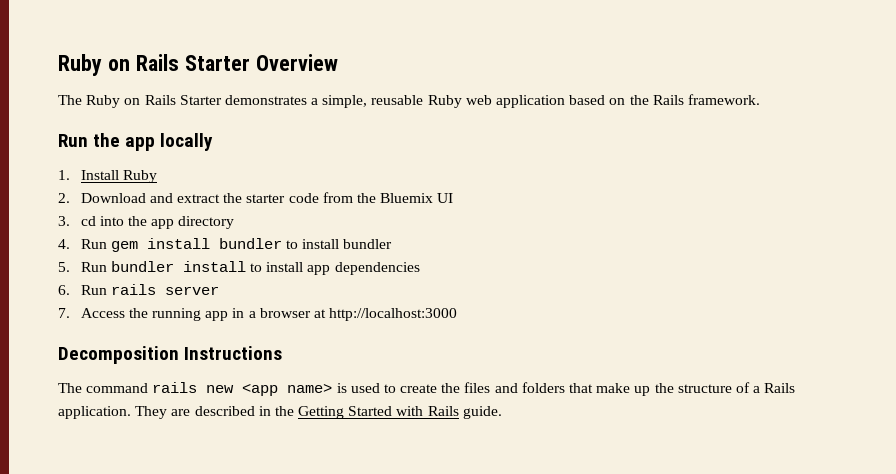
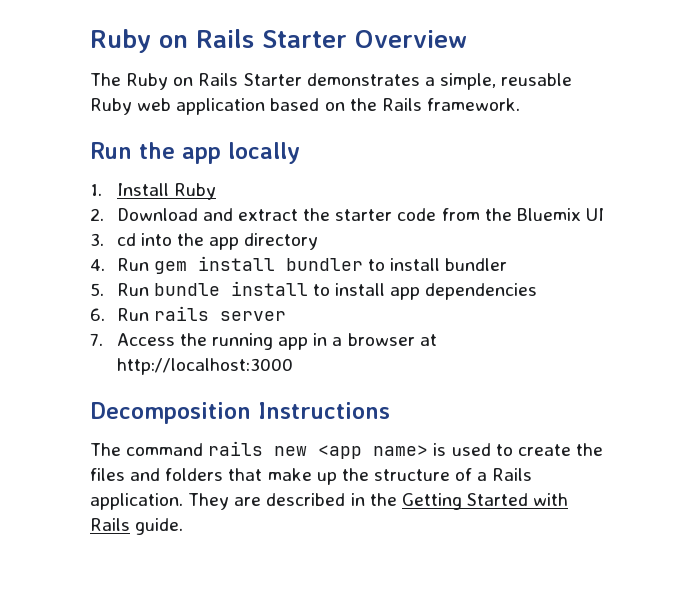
- 5. Run bundler install to install app dependencies
+ 5. Run bundle install to install app dependencies

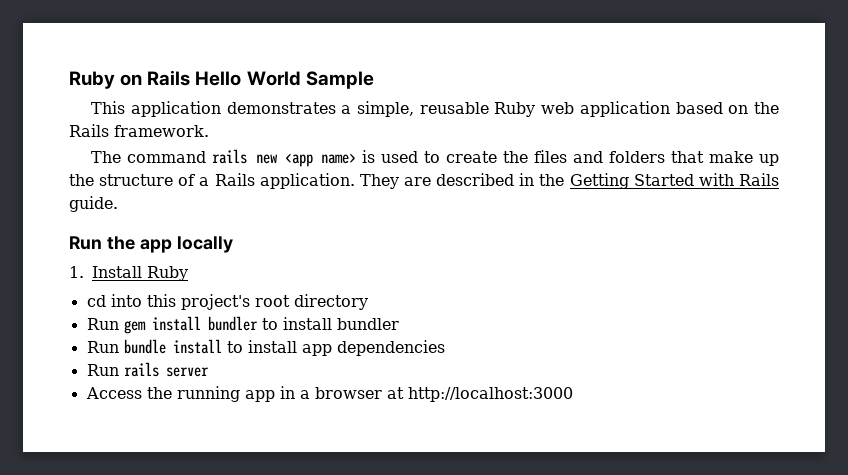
- Ruby on Rails Starter Overview
- The Ruby on Rails Starter demonstrates a simple, reusable Ruby web application based on the Rails framework.
+ Ruby on Rails Hello World Sample
+ This application demonstrates a simple, reusable Ruby web application based on the Rails framework.
- Run the app locally
- 1. Install Ruby
- 2. Download and extract the starter code from the Bluemix UI
- 3. cd into the app directory
- 4. Run gem install bundler to install bundler
- 5. Run bundle install to install app dependencies
- 6. Run rails server
- 7. Access the running app in a browser at http://localhost:3000
- Decomposition Instructions
+ Run the app locally
+ 1. Install Ruby
+ cd into this project's root directory
+ Run gem install bundler to install bundler
+ Run bundle install to install app dependencies
+ Run rails server
+ Access the running app in a browser at http://localhost:3000

